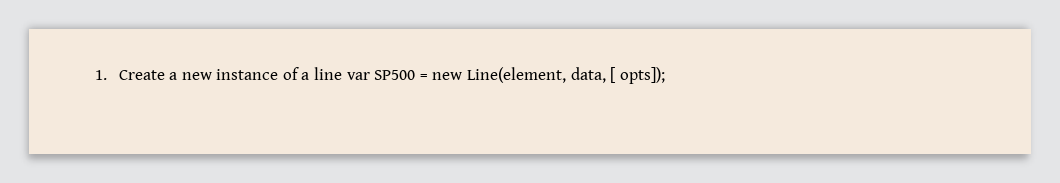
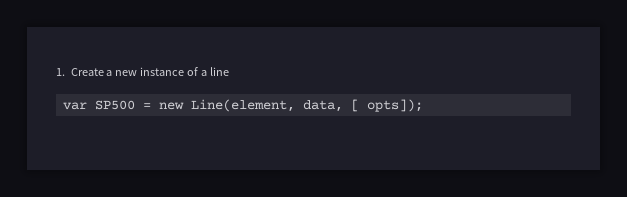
- 1. Create a new instance of a line var SP500 = new Line(element, data, [ opts]);
+ 1. Create a new instance of a line
+ var SP500 = new Line(element, data, [ opts]);

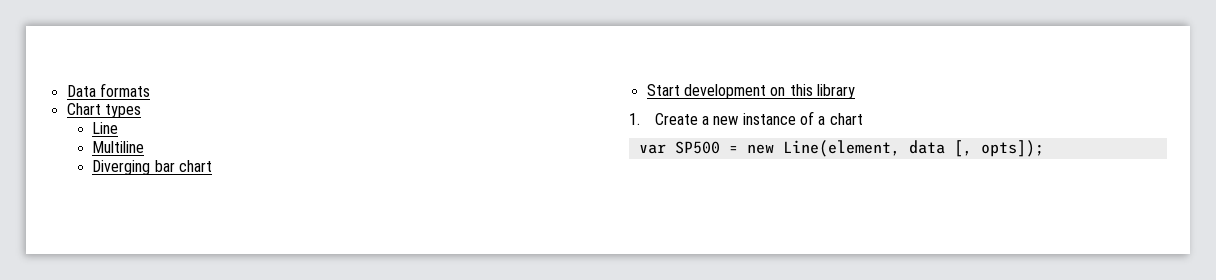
+ Data formats
+ Chart types
+ Line
+ Multiline
+ Diverging bar chart
+ Start development on this library
- 1. Create a new instance of a line
+ 1. Create a new instance of a chart
- var SP500 = new Line(element, data, [ opts]);
+ var SP500 = new Line(element, data [, opts]);

